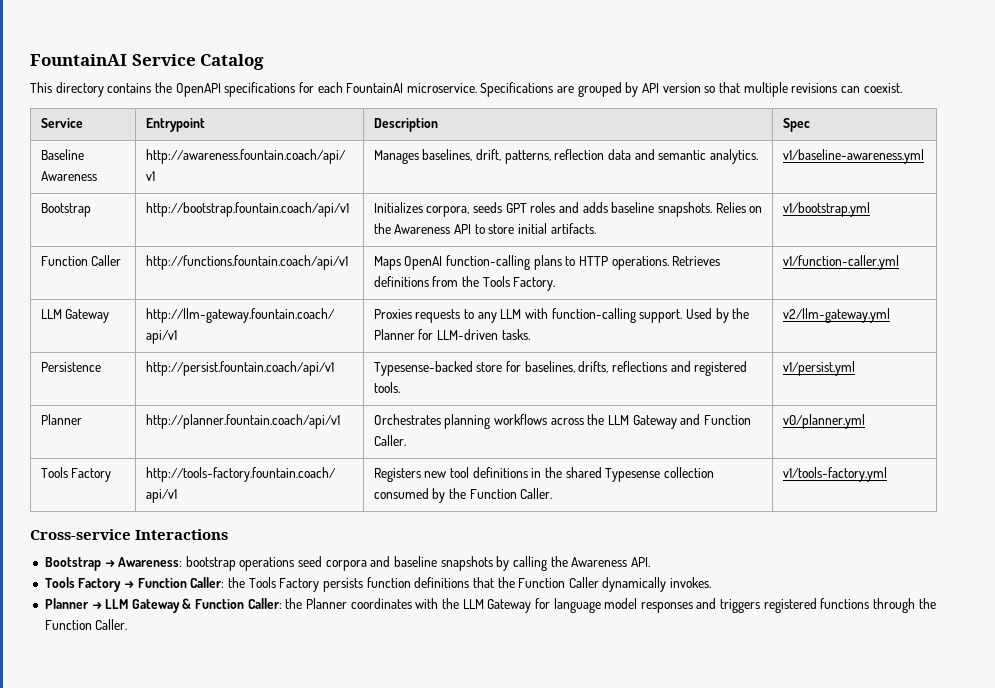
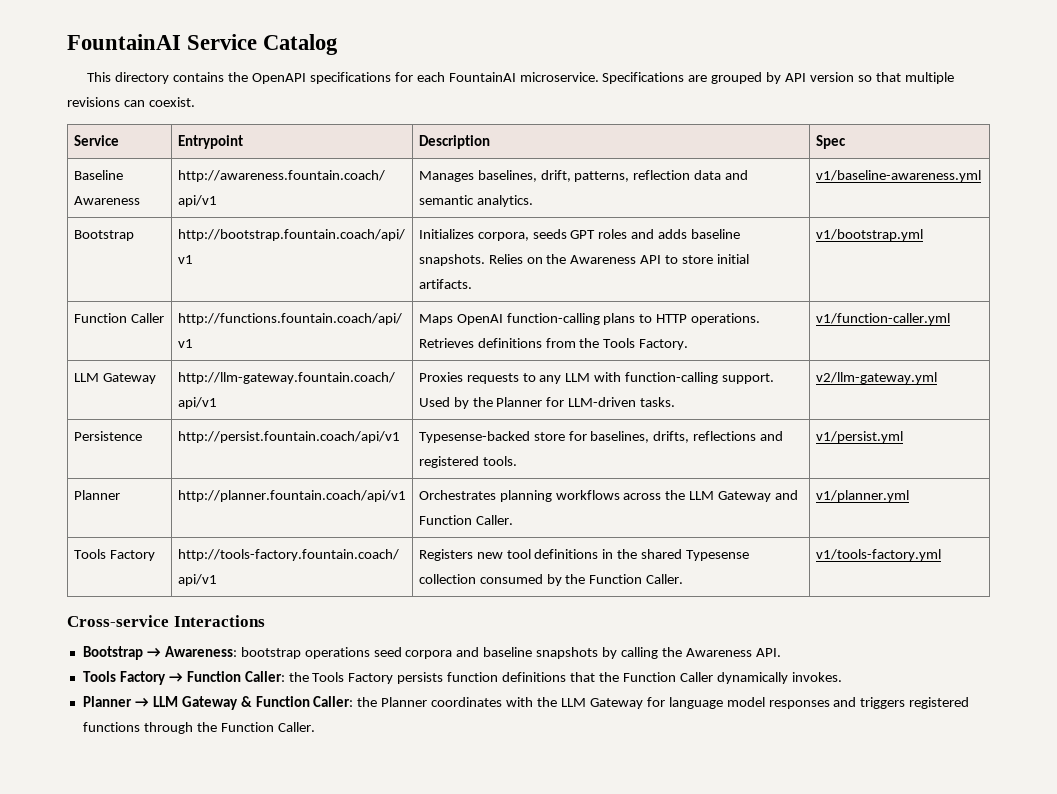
- Planner | http://planner.fountain.coach/api/v1 | Orchestrates planning workflows across the LLM Gateway and Function Caller. | v0/planner.yml
+ Planner | http://planner.fountain.coach/api/v1 | Orchestrates planning workflows across the LLM Gateway and Function Caller. | v1/planner.yml

